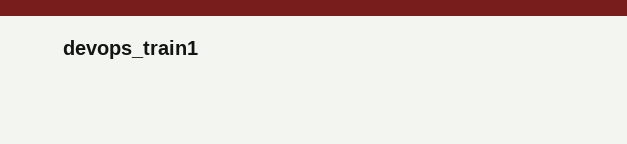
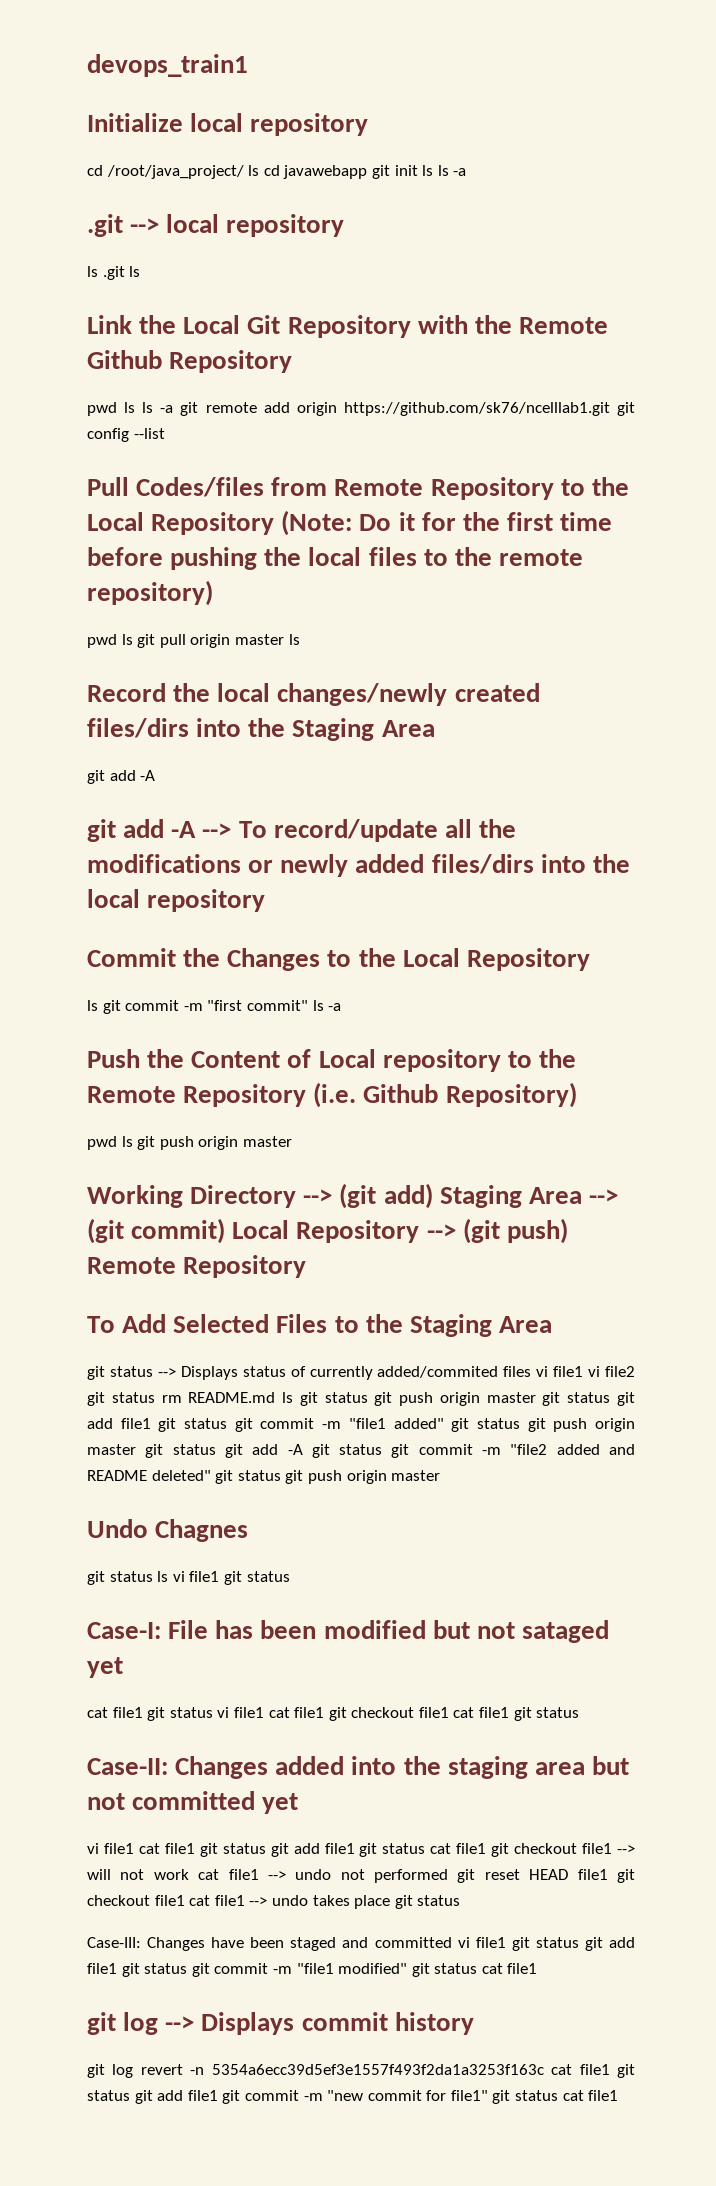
+ Initialize local repository
+ cd /root/java_project/ ls cd javawebapp git init ls ls -a
+ .git --> local repository
+ ls .git ls
+ Link the Local Git Repository with the Remote Github Repository
+ pwd ls ls -a git remote add origin https://github.com/sk76/ncelllab1.git git config --list
+ Pull Codes/files from Remote Repository to the Local Repository (Note: Do it for the first time before pushing the local files to the remote repository)
+ pwd ls git pull origin master ls
+ Record the local changes/newly created files/dirs into the Staging Area
+ git add -A
+ git add -A --> To record/update all the modifications or newly added files/dirs into the local repository
+ Commit the Changes to the Local Repository
+ ls git commit -m "first commit" ls -a
+ Push the Content of Local repository to the Remote Repository (i.e. Github Repository)
+ pwd ls git push origin master
+ Working Directory --> (git add) Staging Area --> (git commit) Local Repository --> (git push) Remote Repository
+ To Add Selected Files to the Staging Area
+ git status --> Displays status of currently added/commited files vi file1 vi file2 git status rm README.md ls git status git push origin master git status git add file1 git status git commit -m "file1 added" git status git push origin master git status git add -A git status git commit -m "file2 added and README deleted" git status git push origin master
+ Undo Chagnes
+ git status ls vi file1 git status
+ Case-I: File has been modified but not sataged yet
+ cat file1 git status vi file1 cat file1 git checkout file1 cat file1 git status
+ Case-II: Changes added into the staging area but not committed yet
+ vi file1 cat file1 git status git add file1 git status cat file1 git checkout file1 --> will not work cat file1 --> undo not performed git reset HEAD file1 git checkout file1 cat file1 --> undo takes place git status
+ Case-III: Changes have been staged and committed vi file1 git status git add file1 git status git commit -m "file1 modified" git status cat file1
+ git log --> Displays commit history
+ git log revert -n 5354a6ecc39d5ef3e1557f493f2da1a3253f163c cat file1 git status git add file1 git commit -m "new commit for file1" git status cat file1

